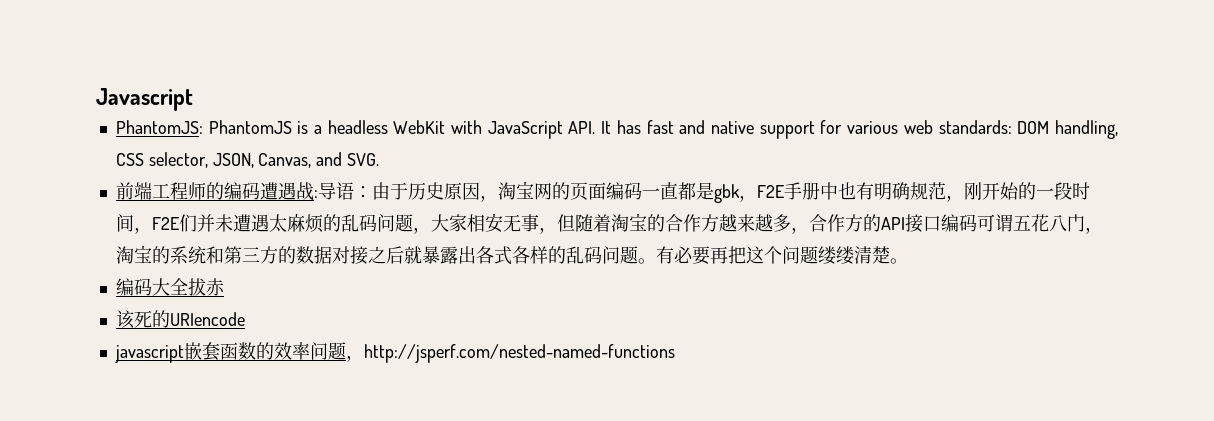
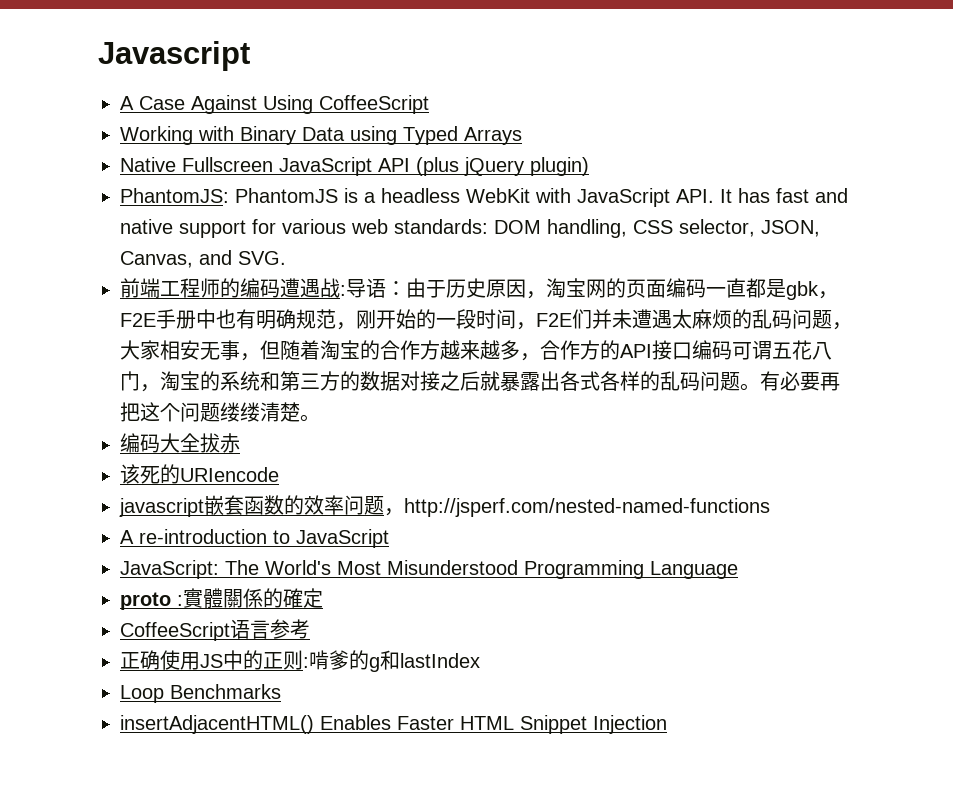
+ A Case Against Using CoffeeScript
+ Working with Binary Data using Typed Arrays
+ Native Fullscreen JavaScript API (plus jQuery plugin)
+ A re-introduction to JavaScript
+ JavaScript: The World's Most Misunderstood Programming Language
+ proto :實體關係的確定
+ CoffeeScript语言参考
+ 正确使用JS中的正则:啃爹的g和lastIndex
+ Loop Benchmarks
+ insertAdjacentHTML() Enables Faster HTML Snippet Injection

